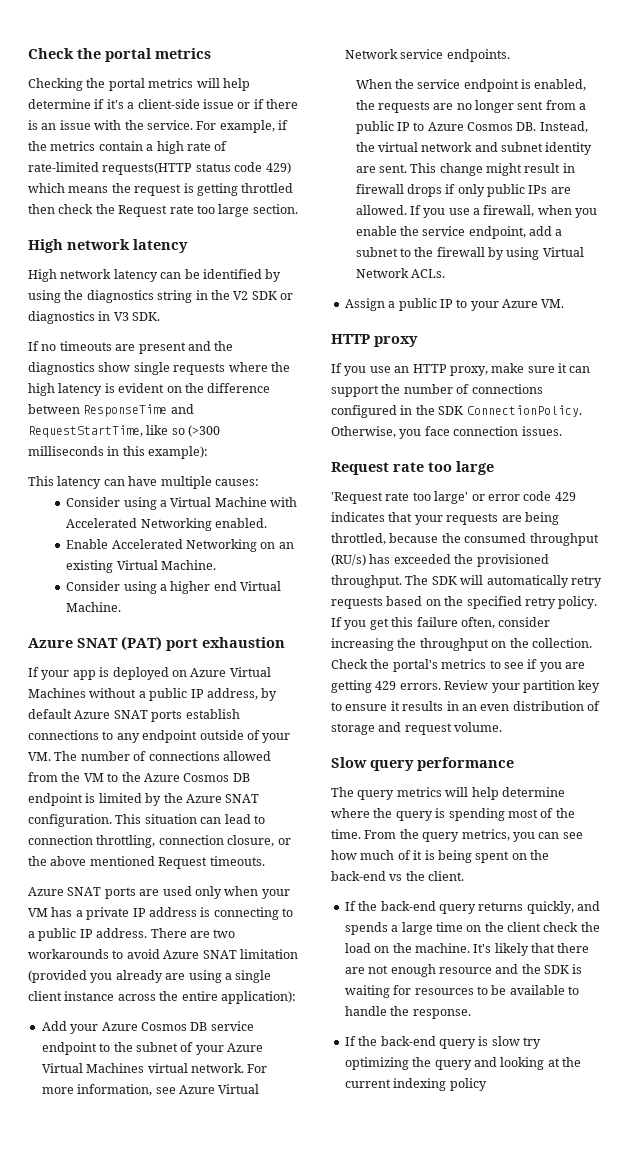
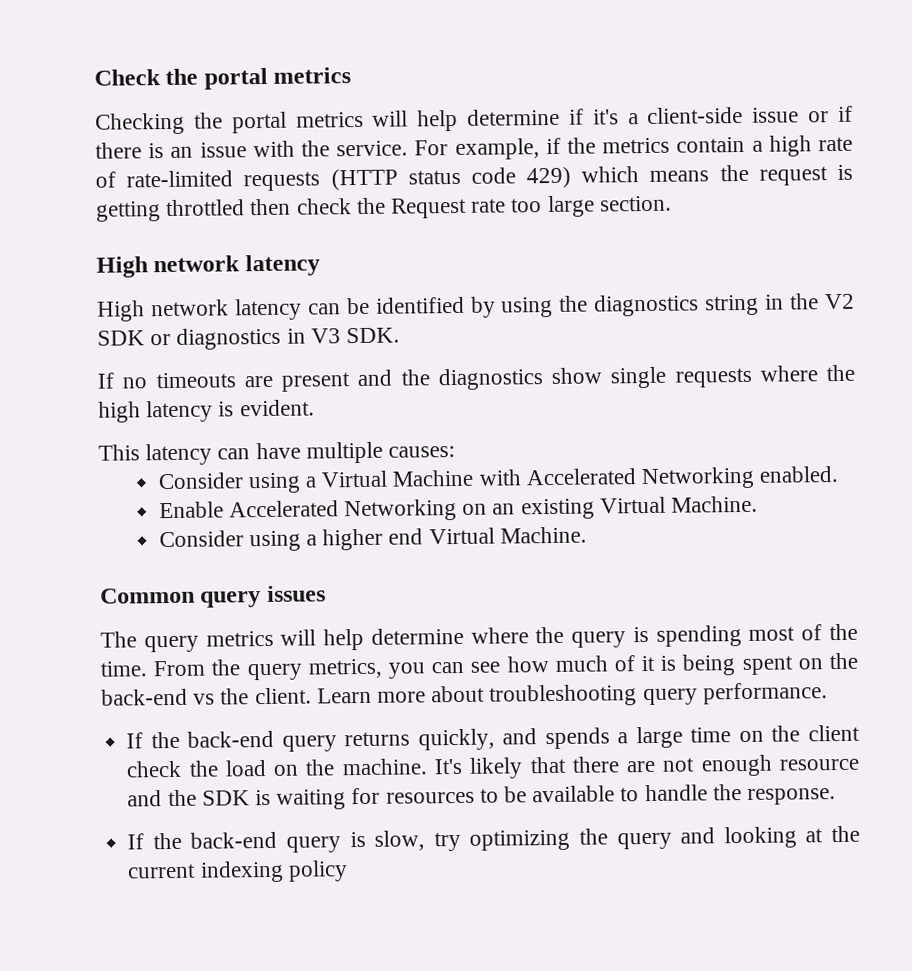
- For example, if the metrics contain a high rate of rate-limited requests(HTTP status code 429) which means the request is getting throttled then check the Request rate too large section.
+ For example, if the metrics contain a high rate of rate-limited requests (HTTP status code 429) which means the request is getting throttled then check the Request rate too large section.
- If no timeouts are present and the diagnostics show single requests where the high latency is evident on the difference between ResponseTime and RequestStartTime, like so (>300 milliseconds in this example):
+ If no timeouts are present and the diagnostics show single requests where the high latency is evident.
- Azure SNAT (PAT) port exhaustion
- If your app is deployed on Azure Virtual Machines without a public IP address, by default Azure SNAT ports establish connections to any endpoint outside of your VM. The number of connections allowed from the VM to the Azure Cosmos DB endpoint is limited by the Azure SNAT configuration. This situation can lead to connection throttling, connection closure, or the above mentioned Request timeouts.
- Azure SNAT ports are used only when your VM has a private IP address is connecting to a public IP address. There are two workarounds to avoid Azure SNAT limitation (provided you already are using a single client instance across the entire application):
- Add your Azure Cosmos DB service endpoint to the subnet of your Azure Virtual Machines virtual network. For more information, see Azure Virtual Network service endpoints.
- When the service endpoint is enabled, the requests are no longer sent from a public IP to Azure Cosmos DB. Instead, the virtual network and subnet identity are sent. This change might result in firewall drops if only public IPs are allowed. If you use a firewall, when you enable the service endpoint, add a subnet to the firewall by using Virtual Network ACLs.
- Assign a public IP to your Azure VM.
- HTTP proxy
- If you use an HTTP proxy, make sure it can support the number of connections configured in the SDK ConnectionPolicy. Otherwise, you face connection issues.
- Request rate too large
- 'Request rate too large' or error code 429 indicates that your requests are being throttled, because the consumed throughput (RU/s) has exceeded the provisioned throughput. The SDK will automatically retry requests based on the specified retry policy. If you get this failure often, consider increasing the throughput on the collection. Check the portal's metrics to see if you are getting 429 errors. Review your partition key to ensure it results in an even distribution of storage and request volume.
- Slow query performance
+ Common query issues
+ Learn more about troubleshooting query performance.
- If the back-end query is slow try optimizing the query and looking at the current indexing policy
+ If the back-end query is slow, try optimizing the query and looking at the current indexing policy

